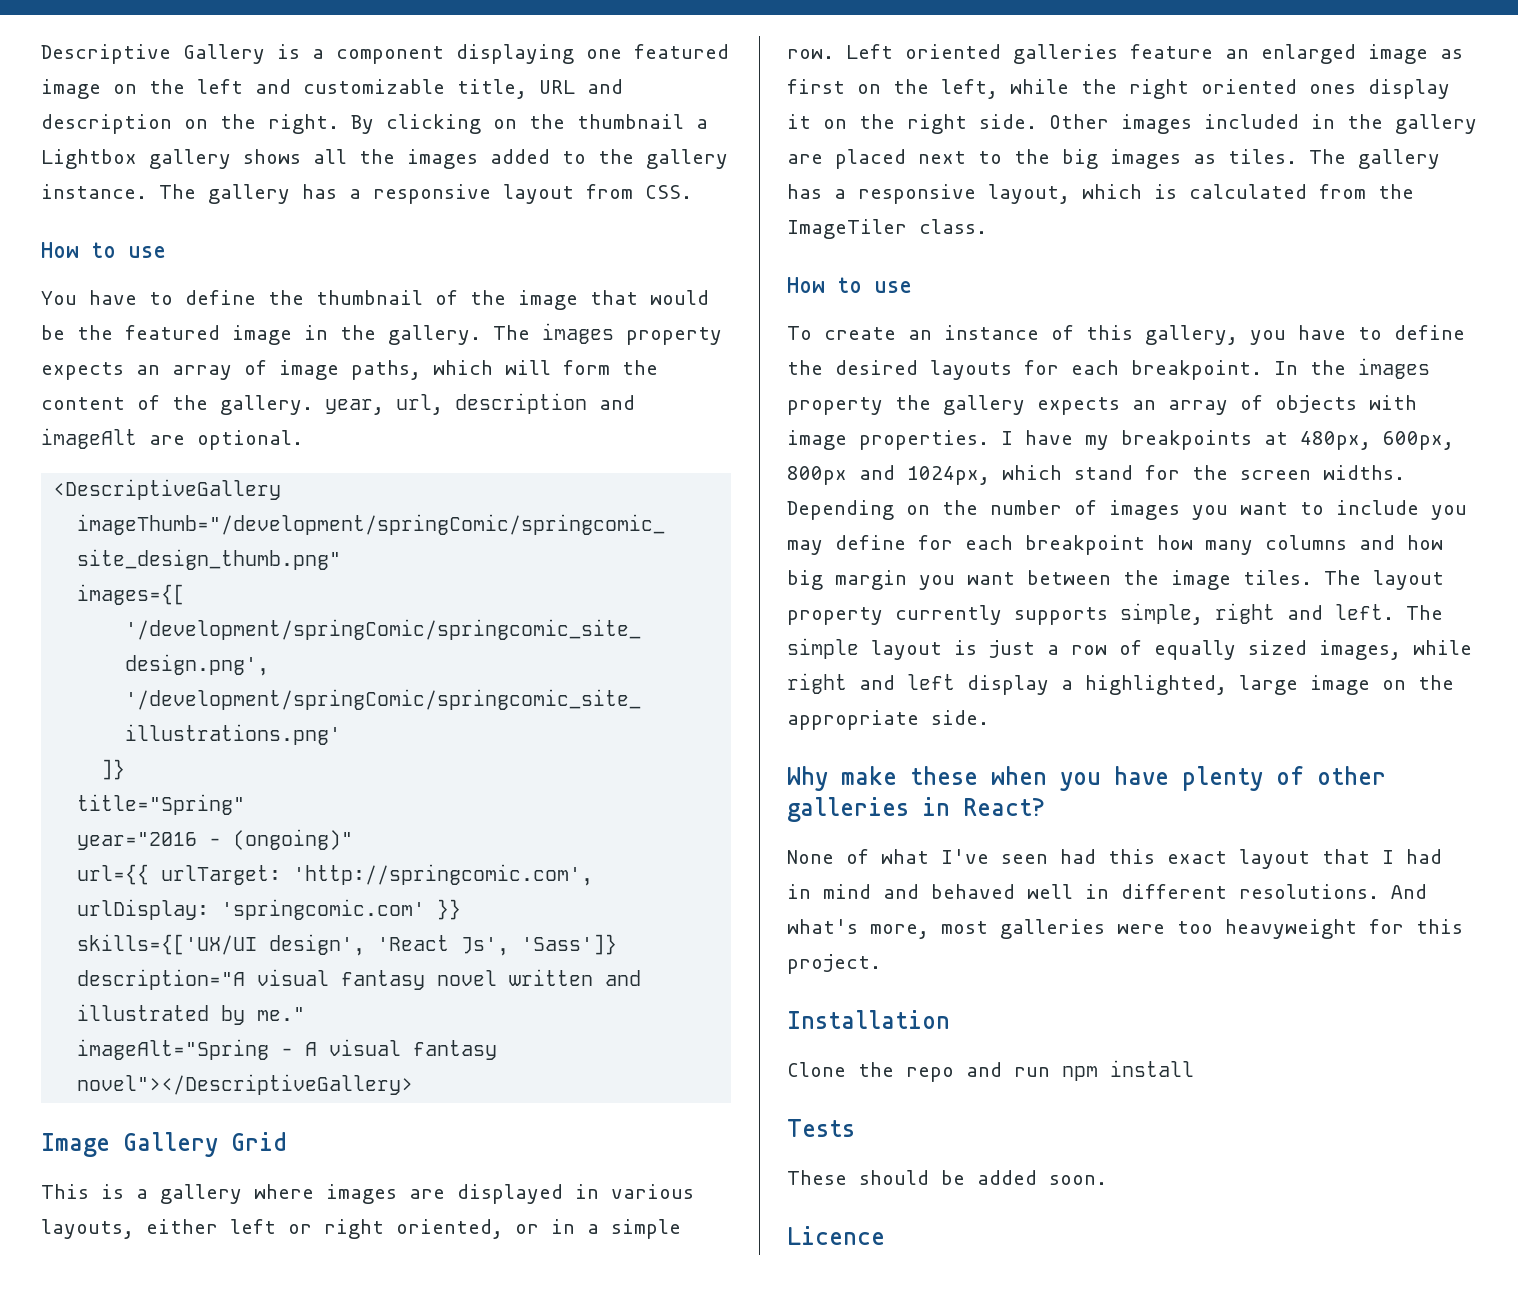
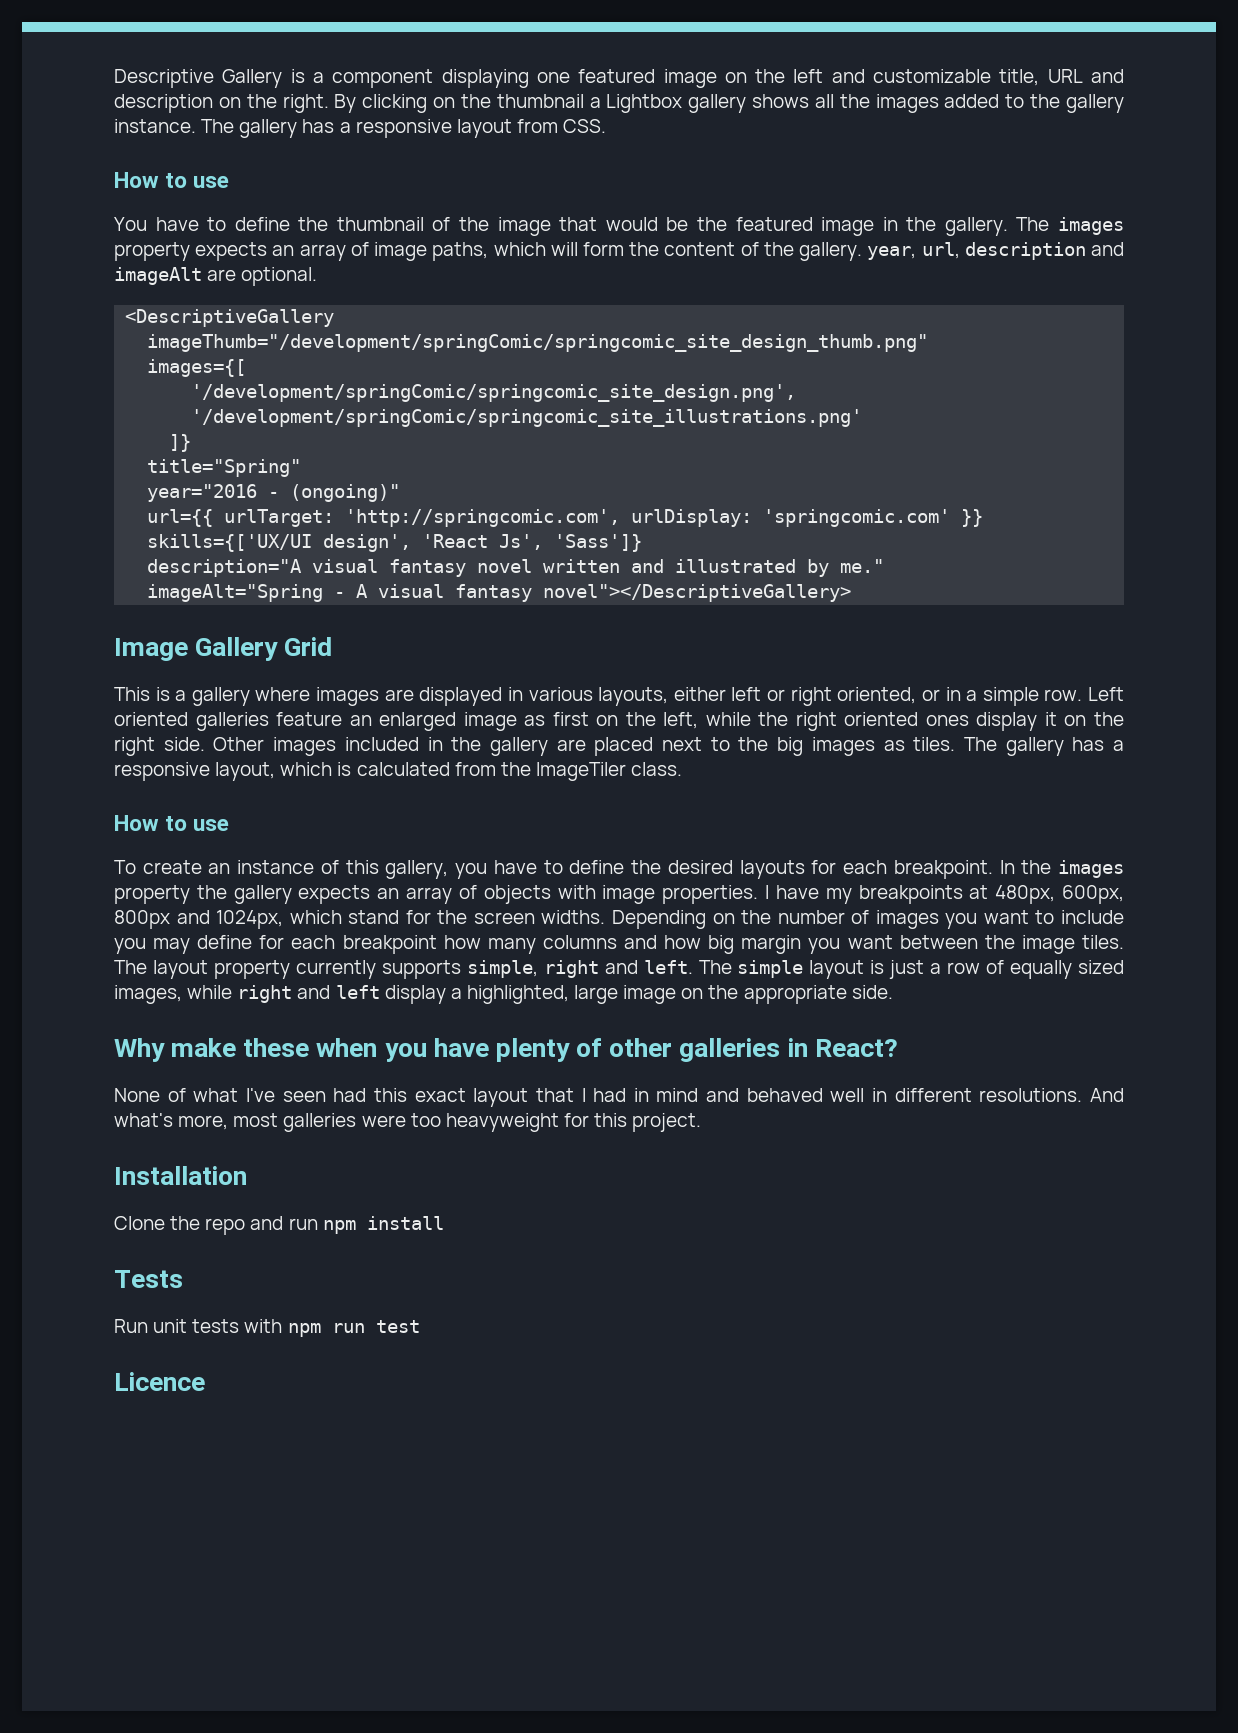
- These should be added soon.
+ Run unit tests with npm run test

